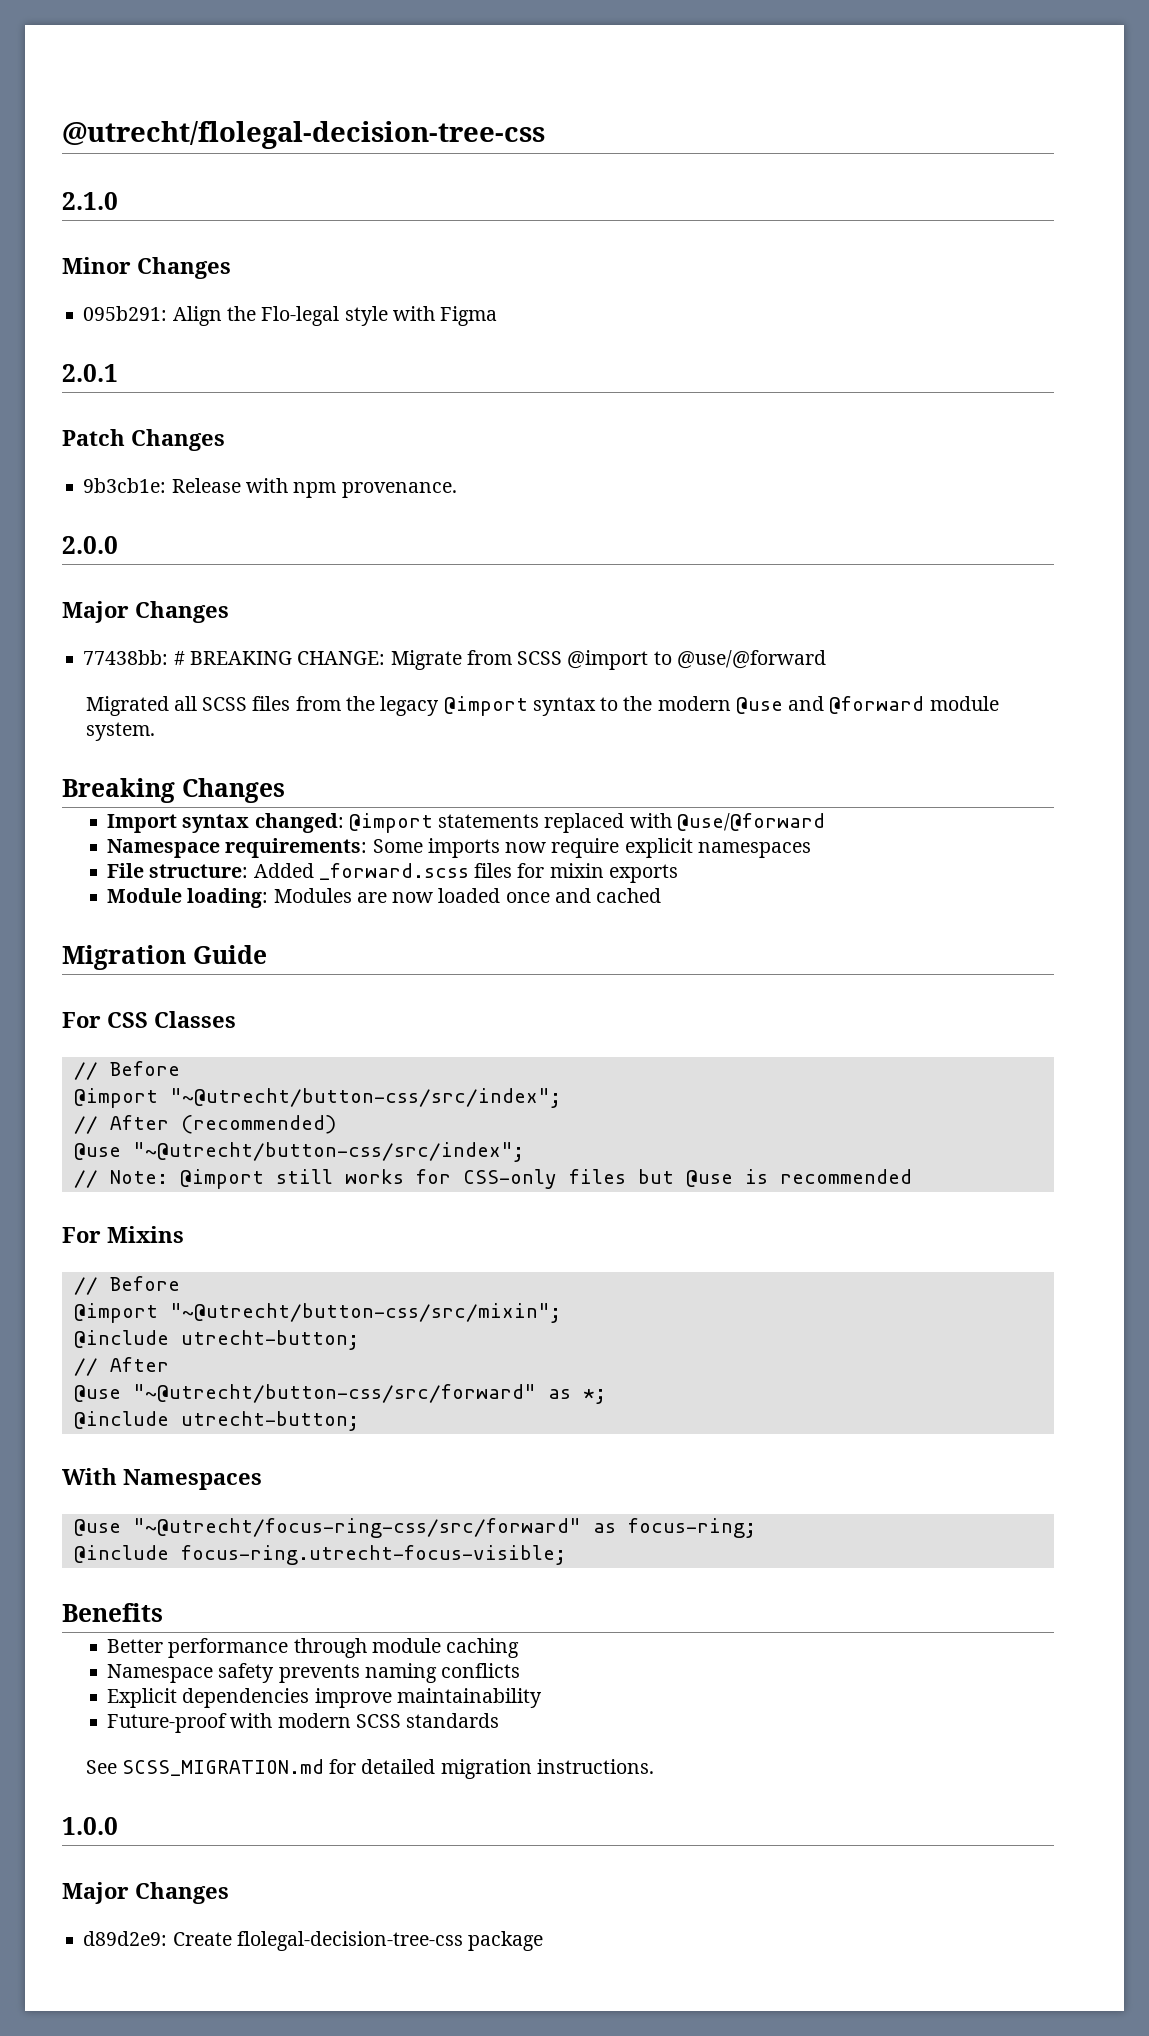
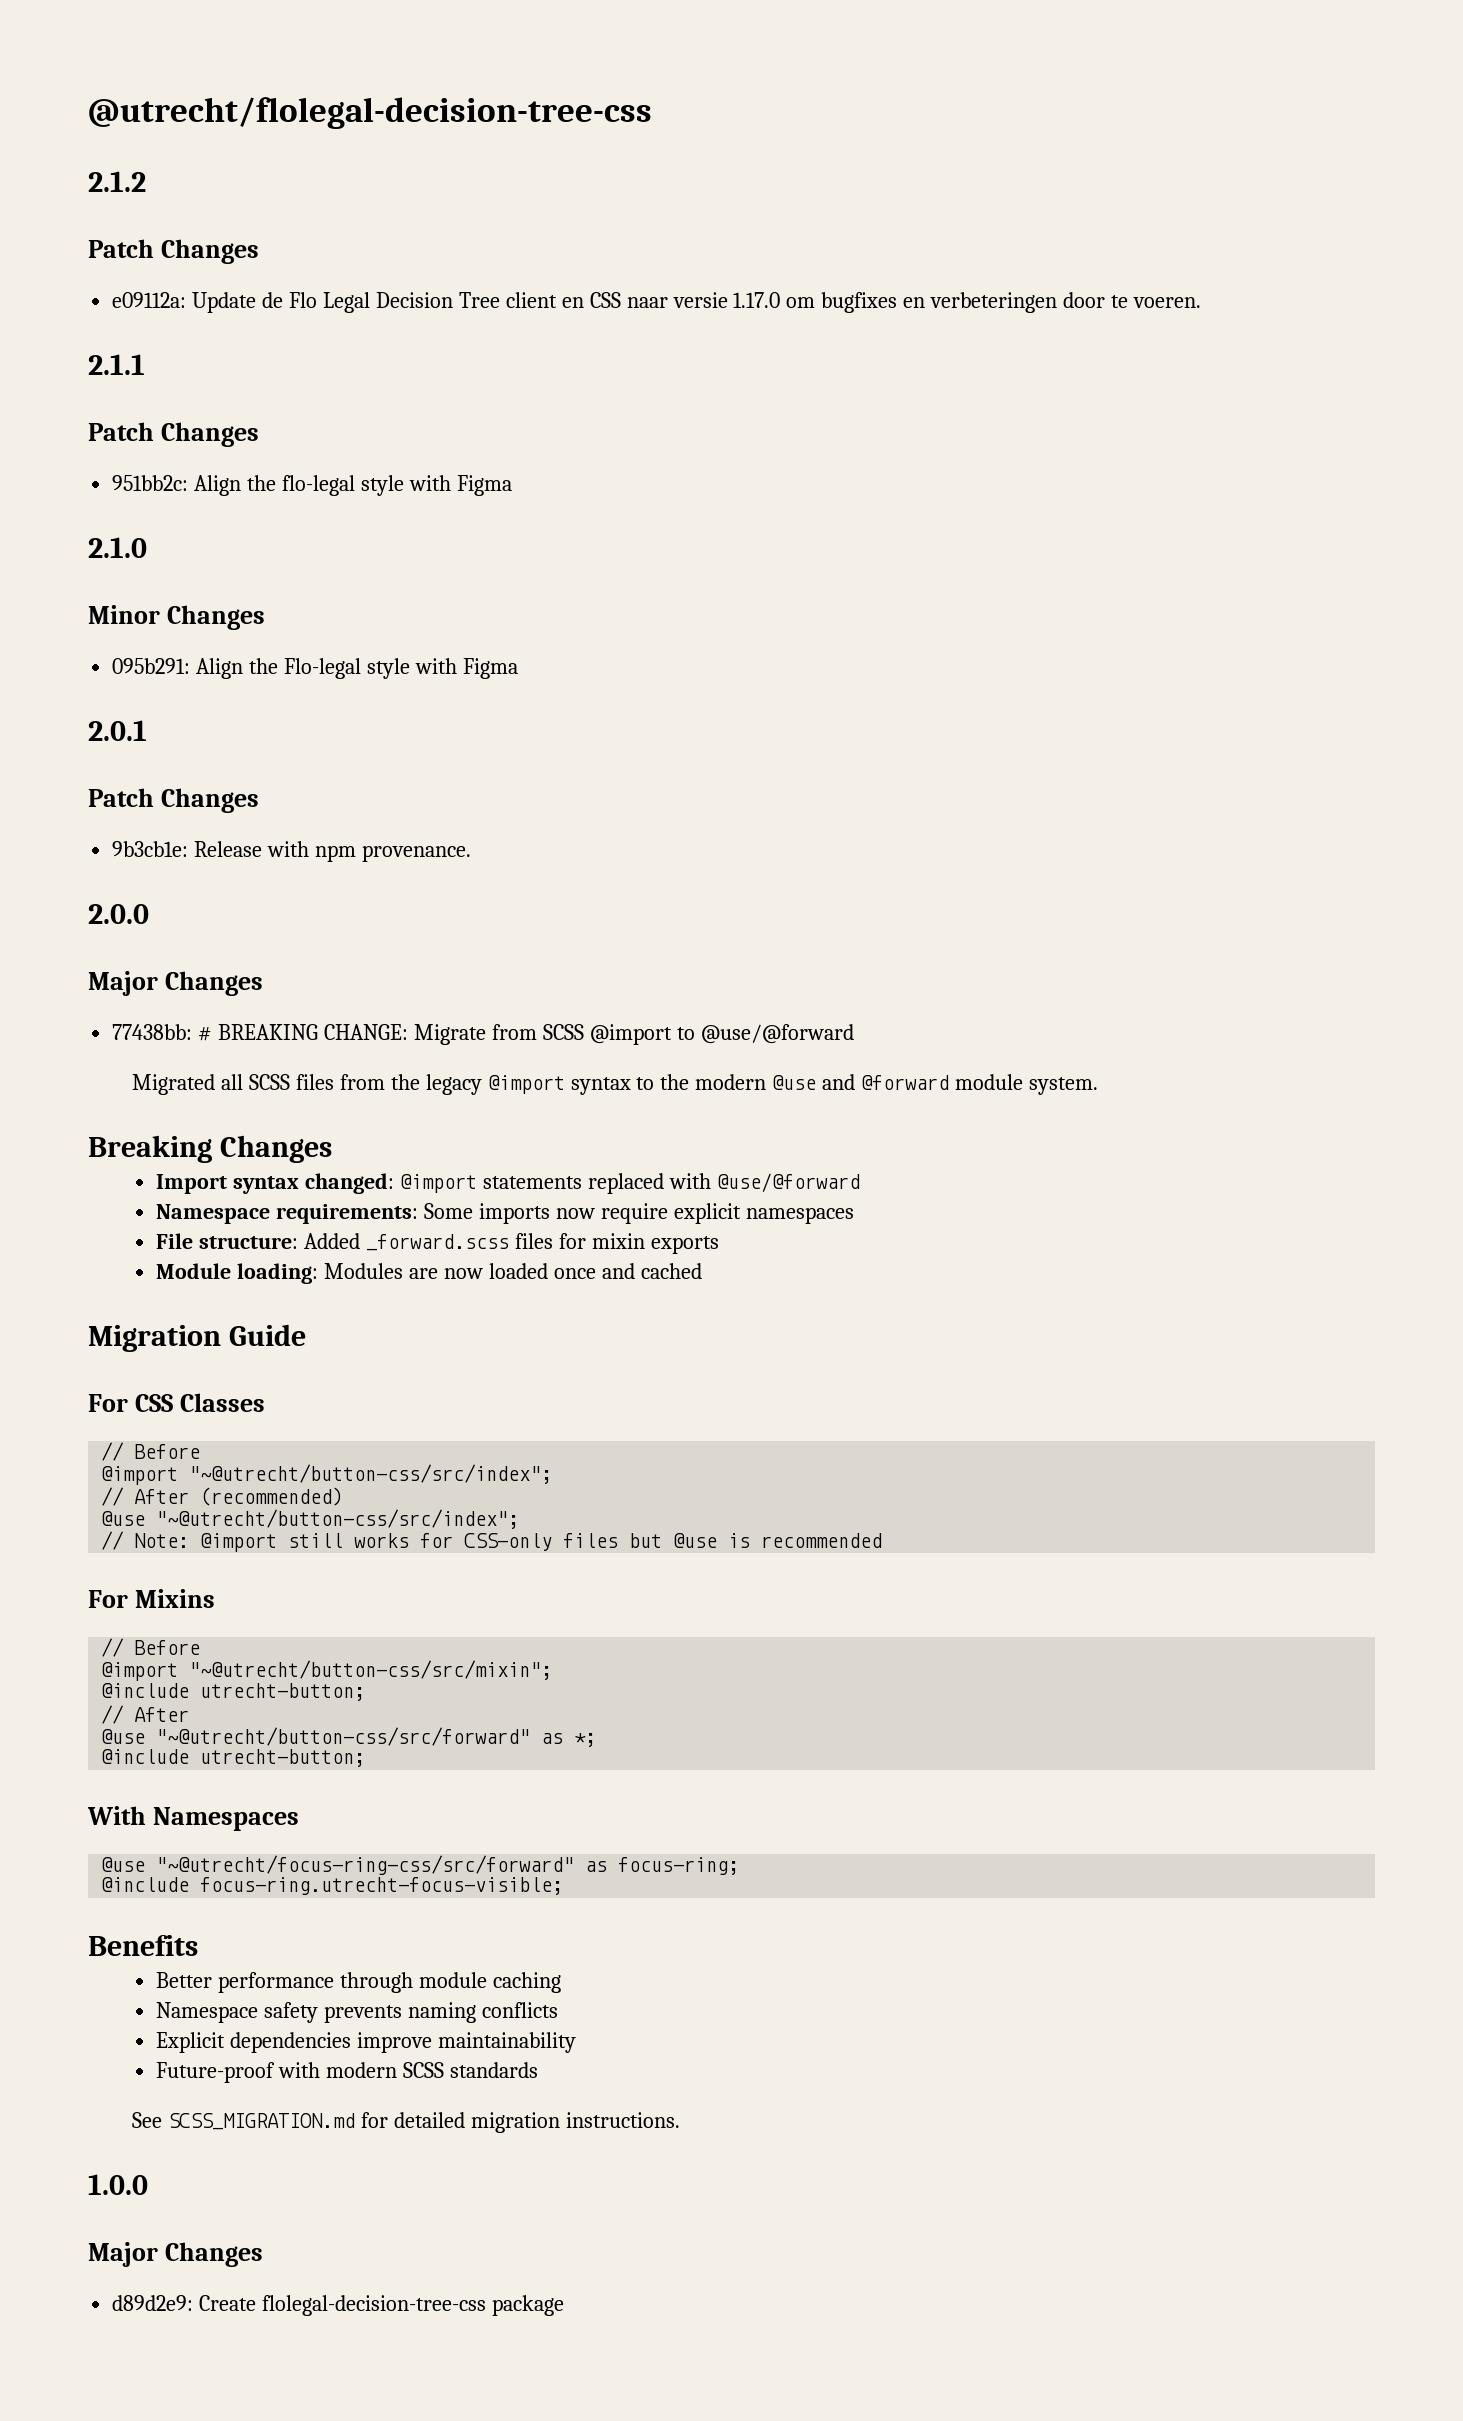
+ 2.1.2
+ Patch Changes
+ e09112a: Update de Flo Legal Decision Tree client en CSS naar versie 1.17.0 om bugfixes en verbeteringen door te voeren.
+ 2.1.1
+ Patch Changes
+ 951bb2c: Align the flo-legal style with Figma

